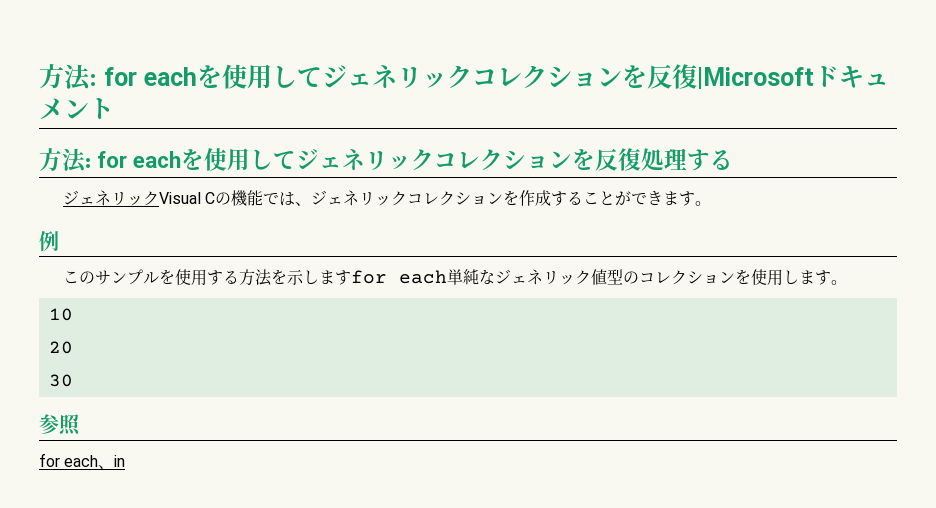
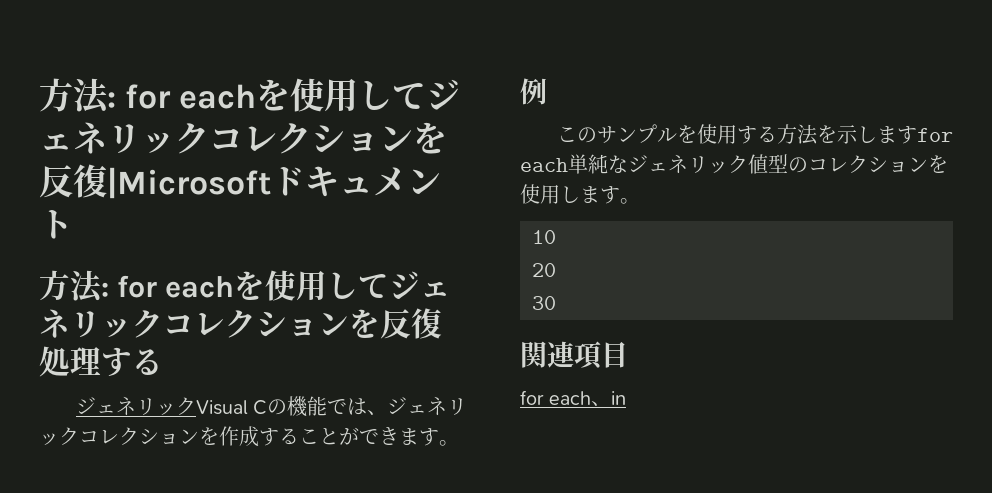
- 参照
+ 関連項目

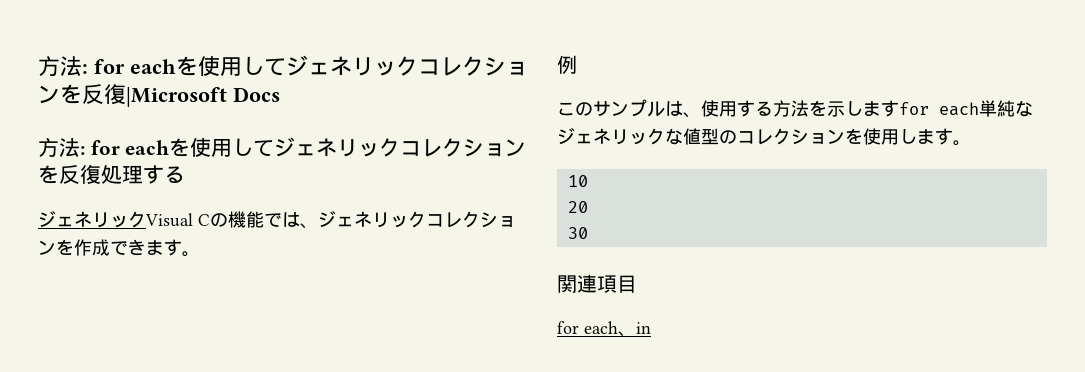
- 方法: for eachを使用してジェネリックコレクションを反復|Microsoftドキュメント
+ 方法: for eachを使用してジェネリックコレクションを反復|Microsoft Docs
- ジェネリックVisual Cの機能では、ジェネリックコレクションを作成することができます。
+ ジェネリックVisual Cの機能では、ジェネリックコレクションを作成できます。
- このサンプルを使用する方法を示しますfor each単純なジェネリック値型のコレクションを使用します。
+ このサンプルは、使用する方法を示しますfor each単純なジェネリックな値型のコレクションを使用します。

